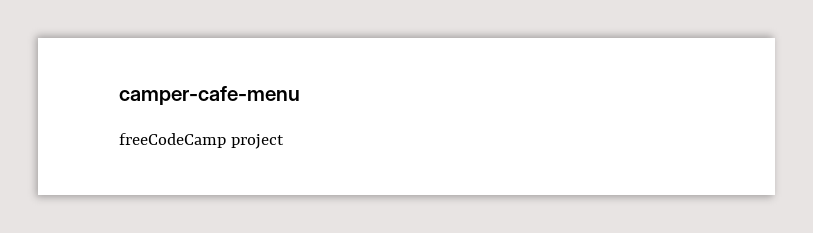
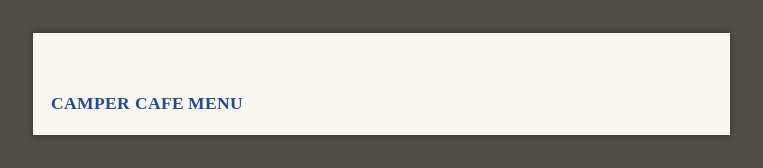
- camper-cafe-menu
- freeCodeCamp project
+ CAMPER CAFE MENU

